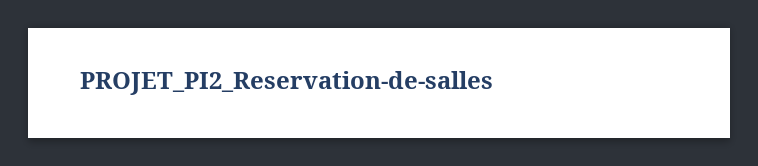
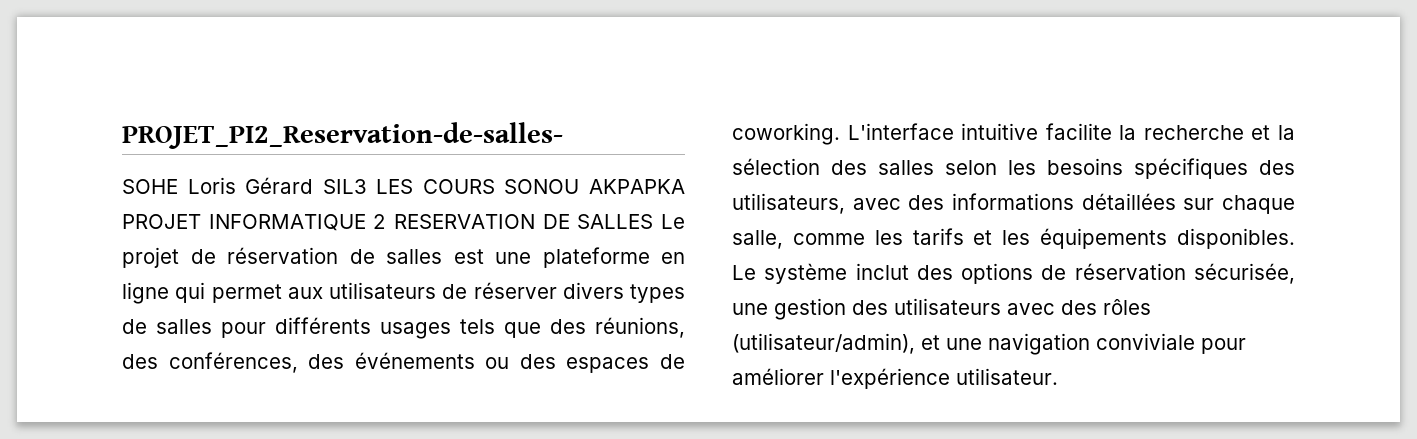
- PROJET_PI2_Reservation-de-salles
+ PROJET_PI2_Reservation-de-salles-
+ SOHE Loris Gérard SIL3 LES COURS SONOU AKPAPKA PROJET INFORMATIQUE 2 RESERVATION DE SALLES Le projet de réservation de salles est une plateforme en ligne qui permet aux utilisateurs de réserver divers types de salles pour différents usages tels que des réunions, des conférences, des événements ou des espaces de coworking. L'interface intuitive facilite la recherche et la sélection des salles selon les besoins spécifiques des utilisateurs, avec des informations détaillées sur chaque salle, comme les tarifs et les équipements disponibles. Le système inclut des options de réservation sécurisée, une gestion des utilisateurs avec des rôles (utilisateur/admin), et une navigation conviviale pour améliorer l'expérience utilisateur.

